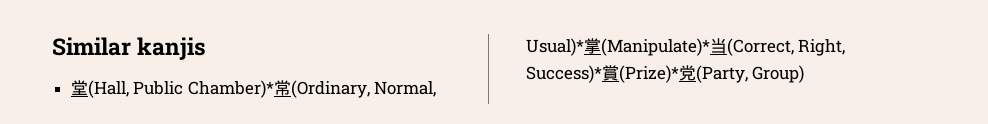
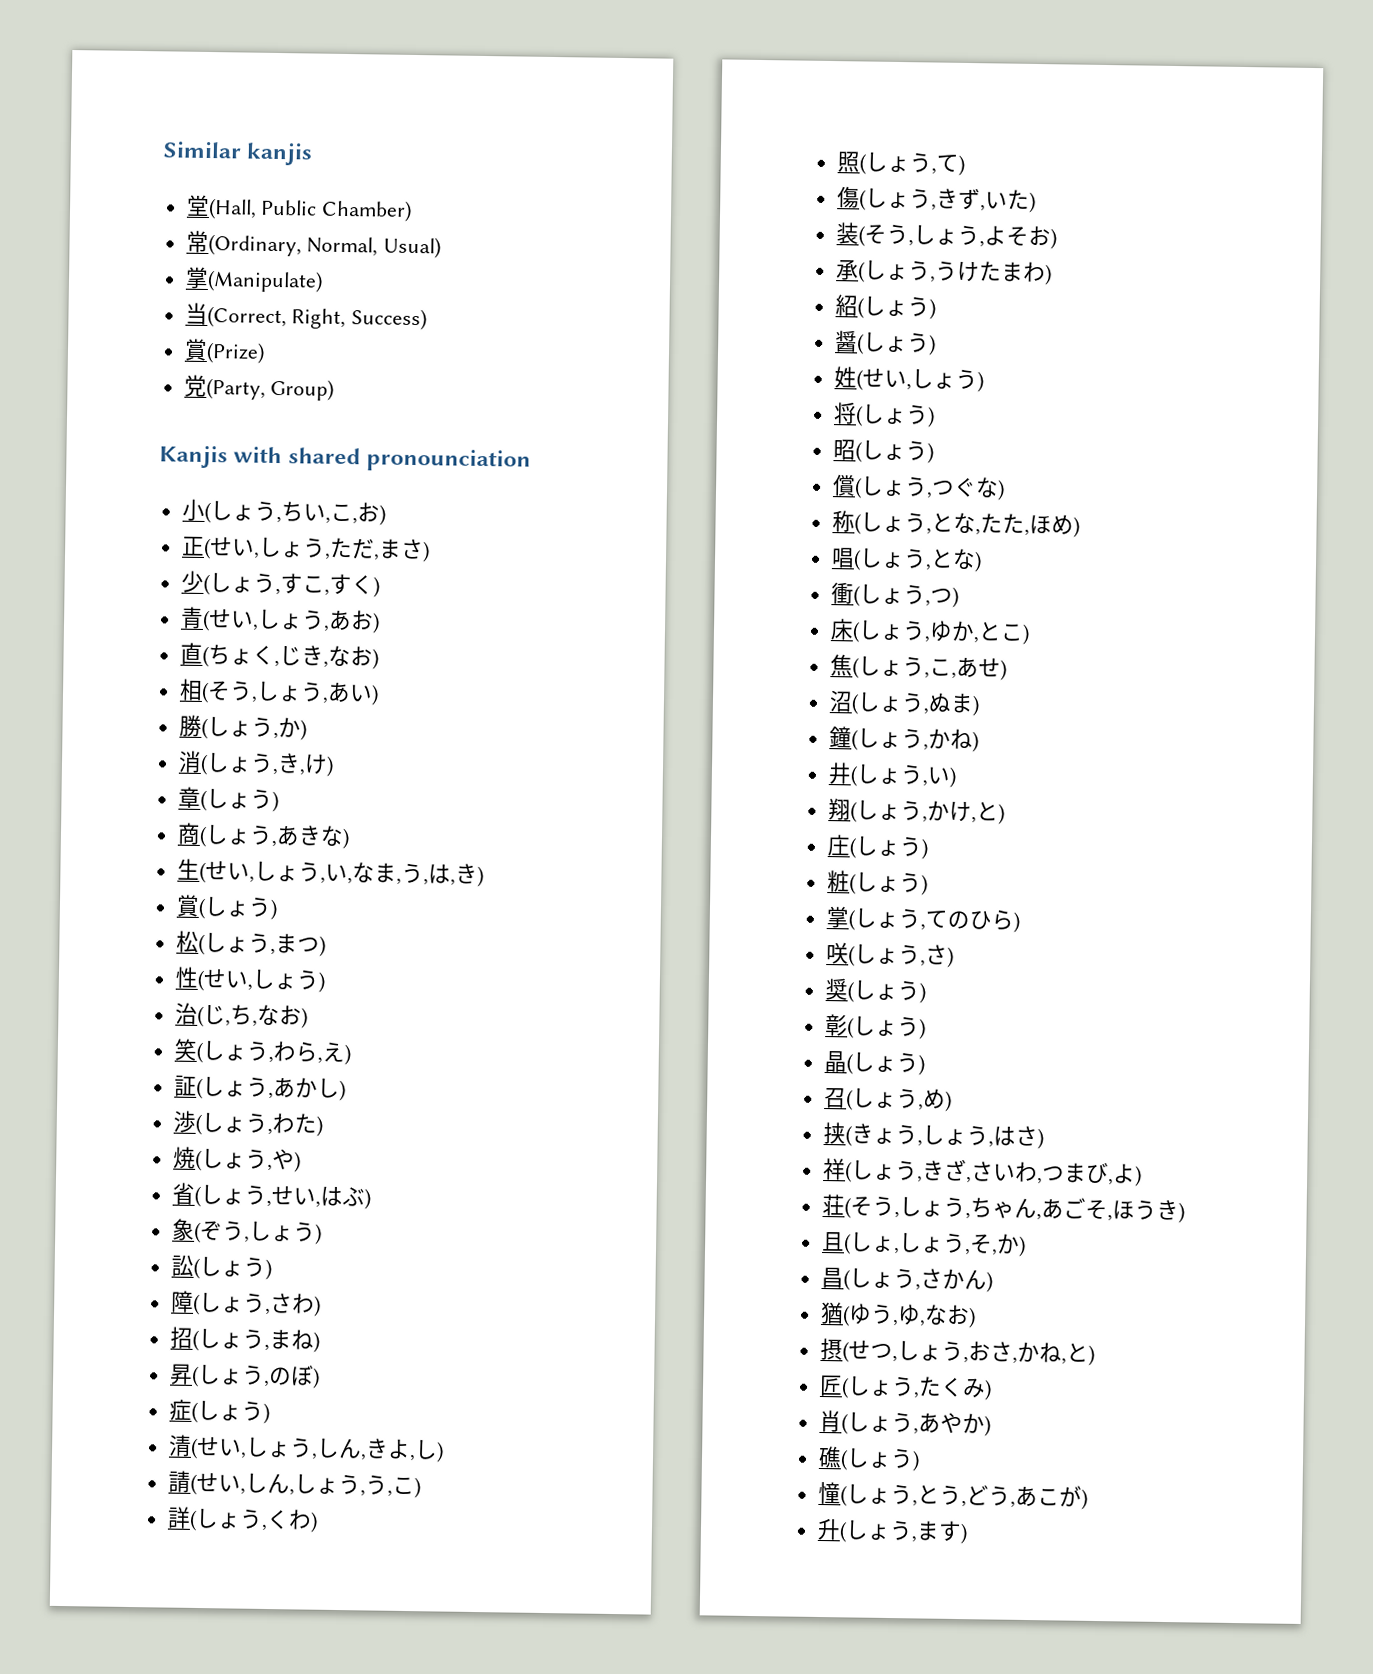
- 堂(Hall, Public Chamber)*常(Ordinary, Normal, Usual)*掌(Manipulate)*当(Correct, Right, Success)*賞(Prize)*党(Party, Group)
+ 堂(Hall, Public Chamber)
+ 常(Ordinary, Normal, Usual)
+ 掌(Manipulate)
+ 当(Correct, Right, Success)
+ 賞(Prize)
+ 党(Party, Group)
+ Kanjis with shared pronounciation
+ 小(しょう,ちい,こ,お)
+ 正(せい,しょう,ただ,まさ)
+ 少(しょう,すこ,すく)
+ 青(せい,しょう,あお)
+ 直(ちょく,じき,なお)
+ 相(そう,しょう,あい)
+ 勝(しょう,か)
+ 消(しょう,き,け)
+ 章(しょう)
+ 商(しょう,あきな)
+ 生(せい,しょう,い,なま,う,は,き)
+ 賞(しょう)
+ 松(しょう,まつ)
+ 性(せい,しょう)
+ 治(じ,ち,なお)
+ 笑(しょう,わら,え)
+ 証(しょう,あかし)
+ 渉(しょう,わた)
+ 焼(しょう,や)
+ 省(しょう,せい,はぶ)
+ 象(ぞう,しょう)
+ 訟(しょう)
+ 障(しょう,さわ)
+ 招(しょう,まね)
+ 昇(しょう,のぼ)
+ 症(しょう)
+ 清(せい,しょう,しん,きよ,し)
+ 請(せい,しん,しょう,う,こ)
+ 詳(しょう,くわ)
+ 照(しょう,て)
+ 傷(しょう,きず,いた)
+ 装(そう,しょう,よそお)
+ 承(しょう,うけたまわ)
+ 紹(しょう)
+ 醤(しょう)
+ 姓(せい,しょう)
+ 将(しょう)
+ 昭(しょう)
+ 償(しょう,つぐな)
+ 称(しょう,とな,たた,ほめ)
+ 唱(しょう,とな)
+ 衝(しょう,つ)
+ 床(しょう,ゆか,とこ)
+ 焦(しょう,こ,あせ)
+ 沼(しょう,ぬま)
+ 鐘(しょう,かね)
+ 井(しょう,い)
+ 翔(しょう,かけ,と)
+ 庄(しょう)
+ 粧(しょう)
+ 掌(しょう,てのひら)
+ 咲(しょう,さ)
+ 奨(しょう)
+ 彰(しょう)
+ 晶(しょう)
+ 召(しょう,め)
+ 挟(きょう,しょう,はさ)
+ 祥(しょう,きざ,さいわ,つまび,よ)
+ 荘(そう,しょう,ちゃん,あごそ,ほうき)
+ 且(しょ,しょう,そ,か)
+ 昌(しょう,さかん)
+ 猶(ゆう,ゆ,なお)
+ 摂(せつ,しょう,おさ,かね,と)
+ 匠(しょう,たくみ)
+ 肖(しょう,あやか)
+ 礁(しょう)
+ 憧(しょう,とう,どう,あこが)
+ 升(しょう,ます)

